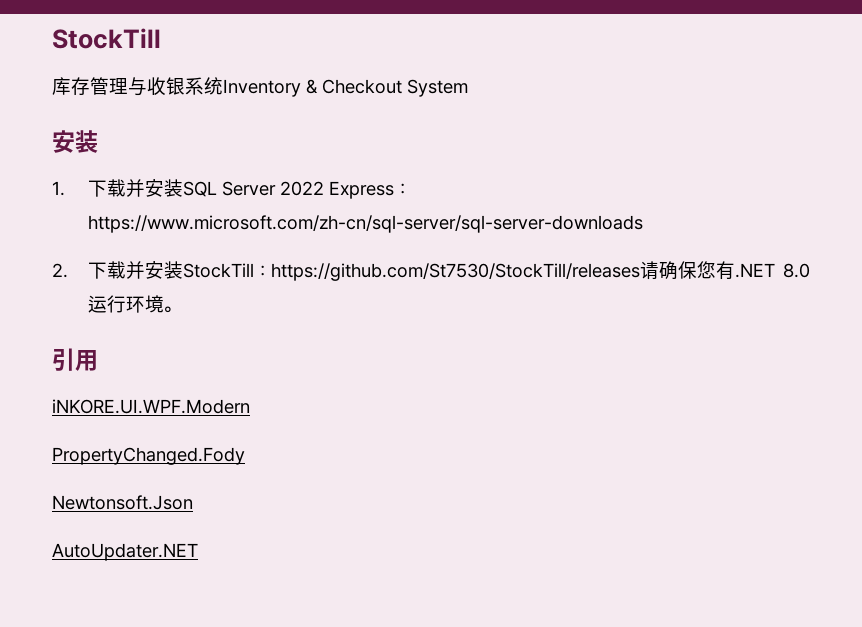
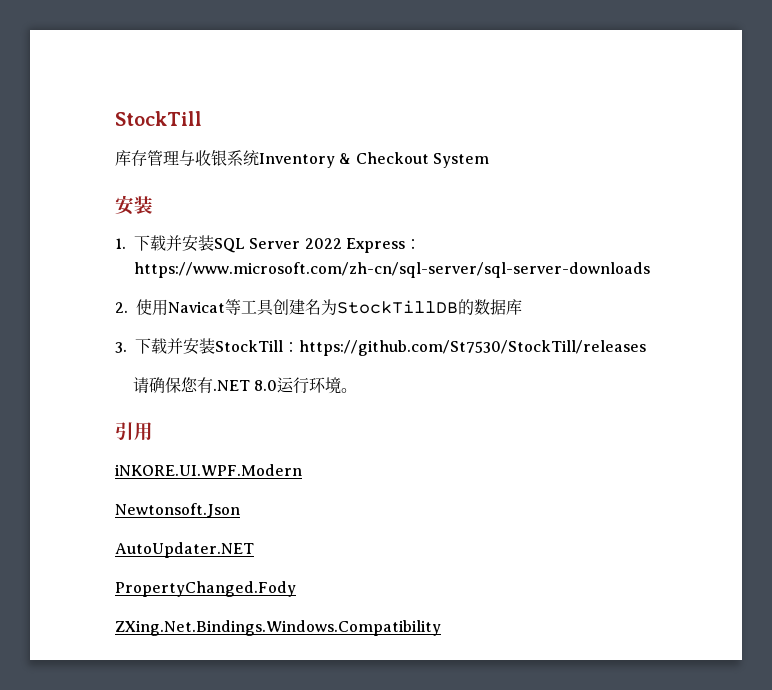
- 2.下载并安装StockTill：https://github.com/St7530/StockTill/releases请确保您有.NET 8.0运行环境。
+ 2.使用Navicat等工具创建名为StockTillDB的数据库
+ 3.下载并安装StockTill：https://github.com/St7530/StockTill/releases
+ 请确保您有.NET 8.0运行环境。
- PropertyChanged.Fody
+ PropertyChanged.Fody
+ ZXing.Net.Bindings.Windows.Compatibility

